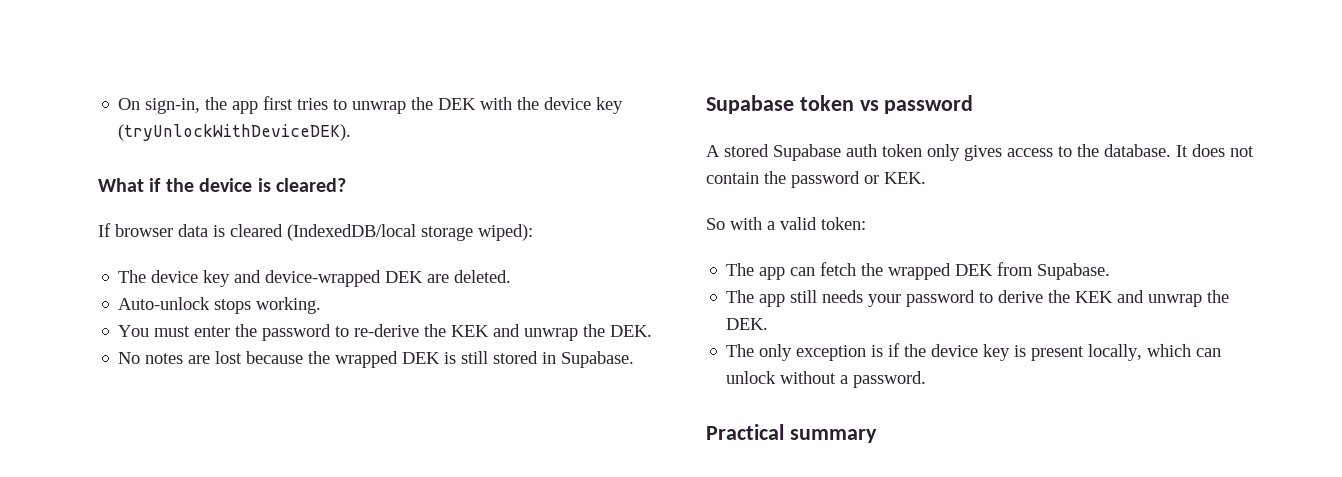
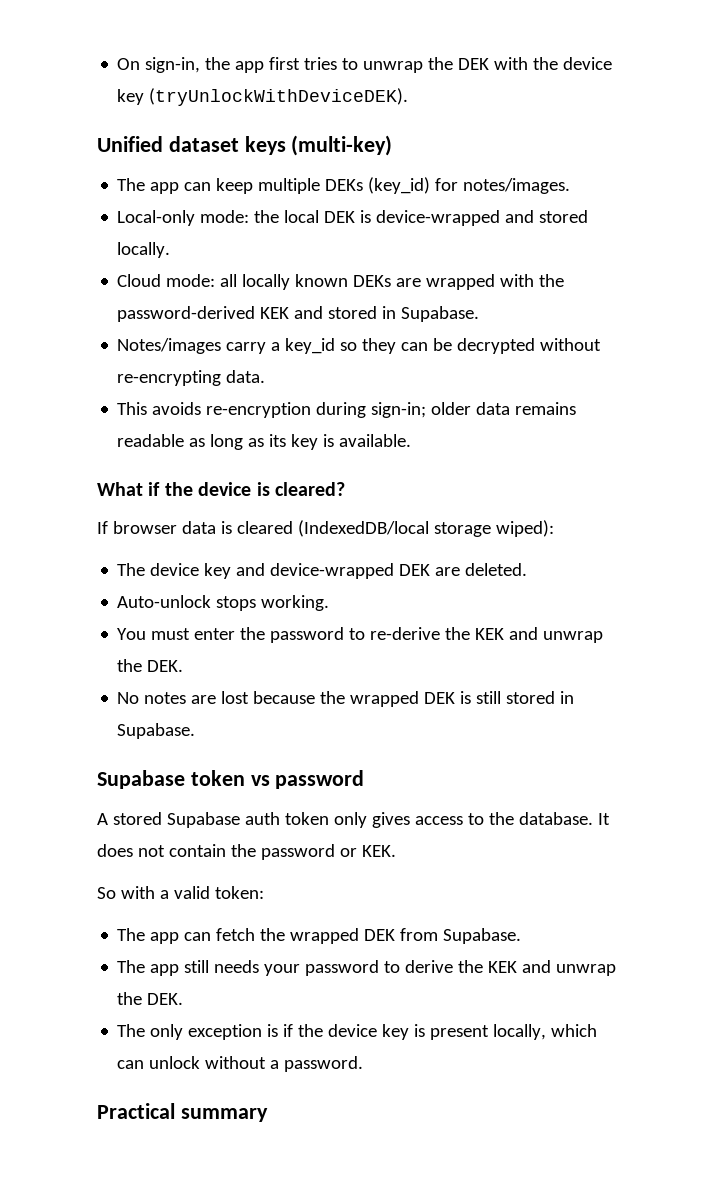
+ Unified dataset keys (multi-key)
+ The app can keep multiple DEKs (key_id) for notes/images.
+ Local-only mode: the local DEK is device-wrapped and stored locally.
+ Cloud mode: all locally known DEKs are wrapped with the password-derived KEK and stored in Supabase.
+ Notes/images carry a key_id so they can be decrypted without re-encrypting data.
+ This avoids re-encryption during sign-in; older data remains readable as long as its key is available.

